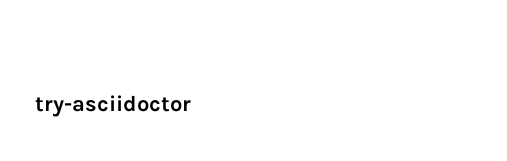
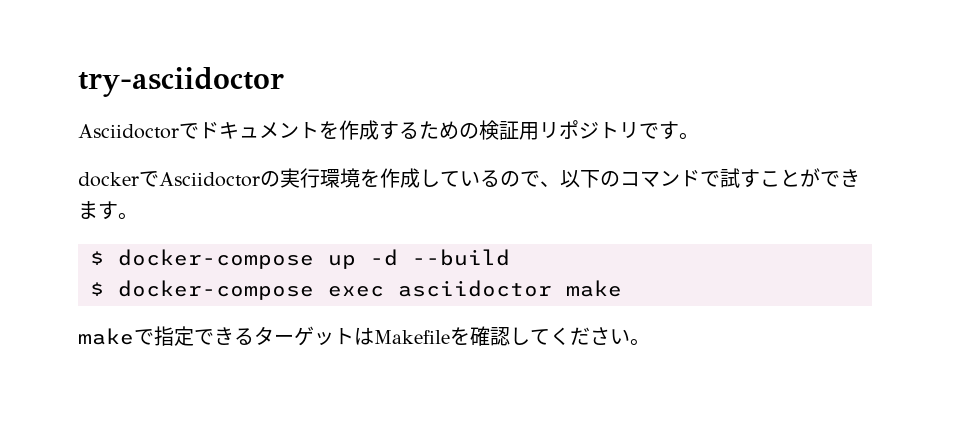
+ Asciidoctorでドキュメントを作成するための検証用リポジトリです。
+ dockerでAsciidoctorの実行環境を作成しているので、以下のコマンドで試すことができます。
+ $ docker-compose up -d --build
+ $ docker-compose exec asciidoctor make
+ makeで指定できるターゲットはMakefileを確認してください。

